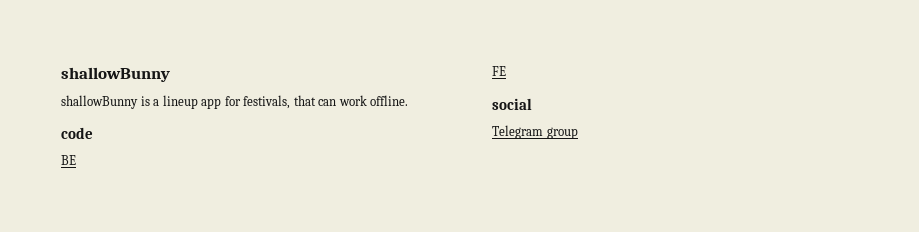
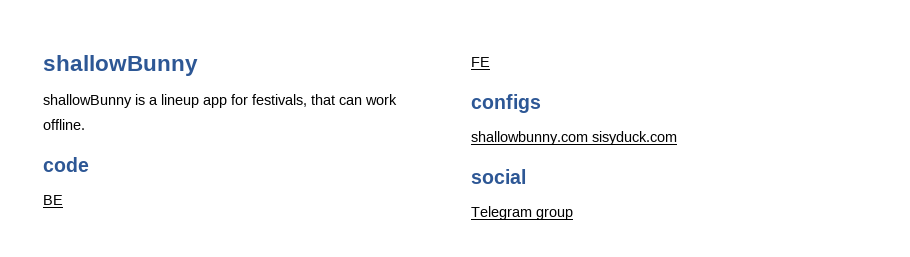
+ configs
+ shallowbunny.com sisyduck.com

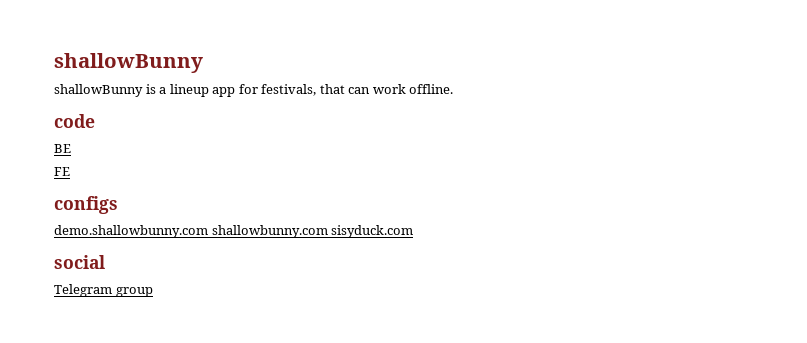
- shallowbunny.com sisyduck.com
+ demo.shallowbunny.com shallowbunny.com sisyduck.com

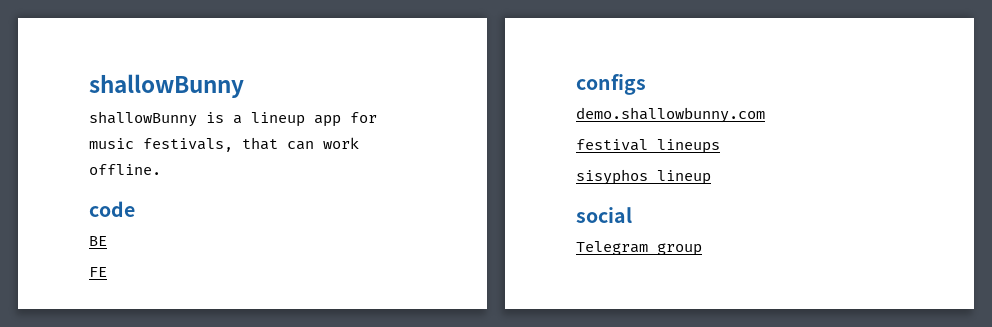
- shallowBunny is a lineup app for festivals, that can work offline.
+ shallowBunny is a lineup app for music festivals, that can work offline.
- demo.shallowbunny.com shallowbunny.com sisyduck.com
+ demo.shallowbunny.com
+ festival lineups
+ sisyphos lineup

